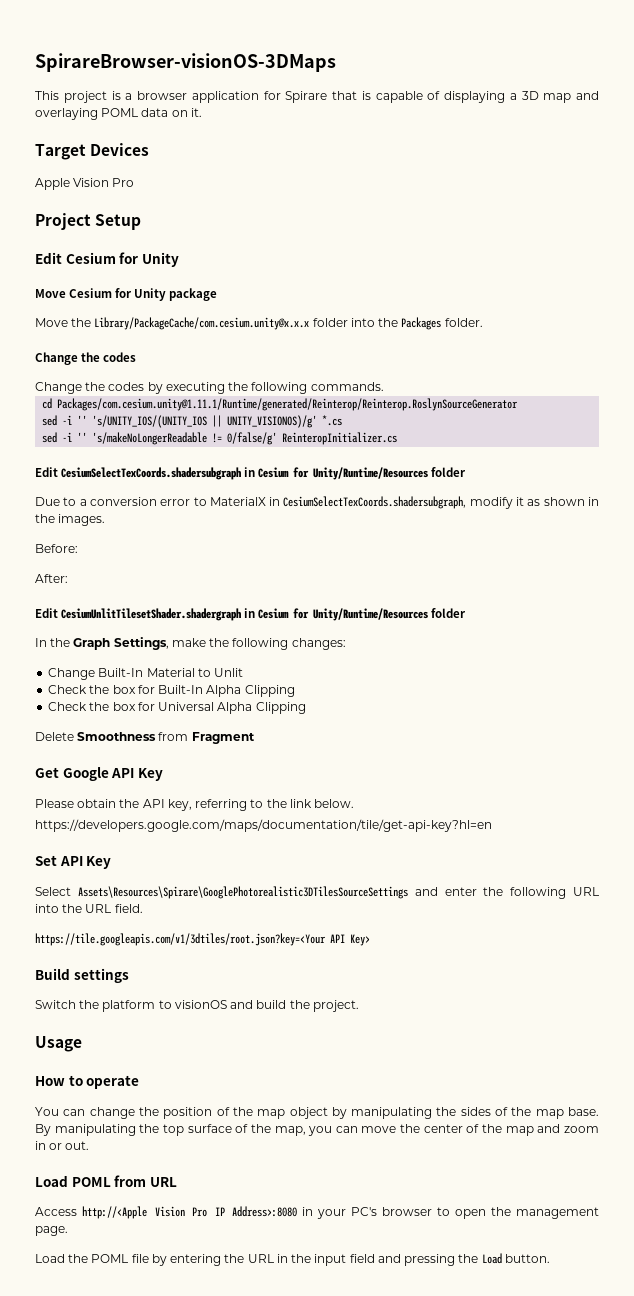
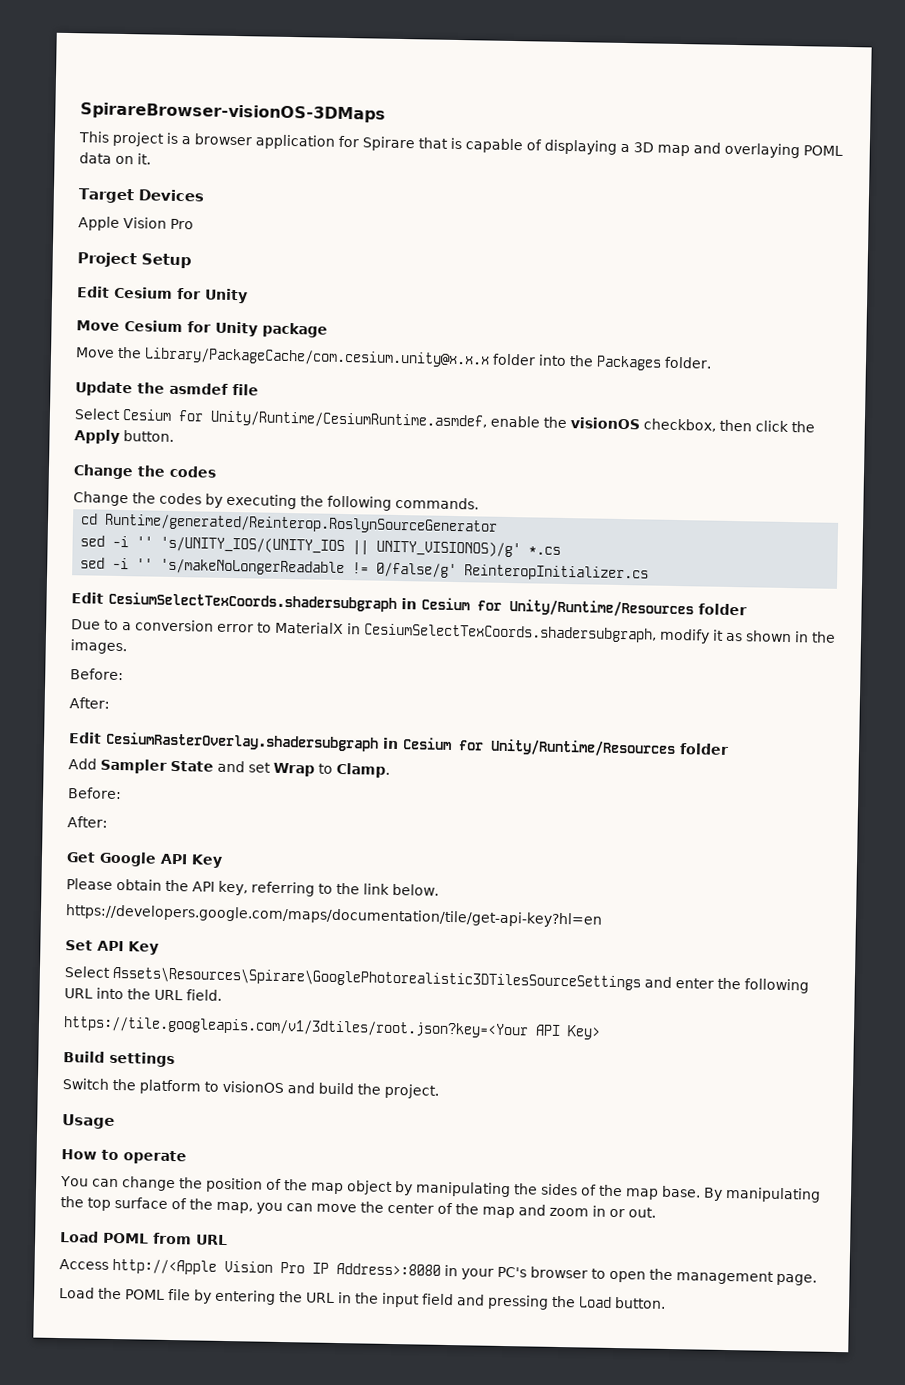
+ Update the asmdef file
+ Select Cesium for Unity/Runtime/CesiumRuntime.asmdef, enable the visionOS checkbox, then click the Apply button.
- cd Packages/com.cesium.unity@1.11.1/Runtime/generated/Reinterop/Reinterop.RoslynSourceGenerator
+ cd Runtime/generated/Reinterop.RoslynSourceGenerator
- Edit CesiumUnlitTilesetShader.shadergraph in Cesium for Unity/Runtime/Resources folder
- In the Graph Settings, make the following changes:
- Change Built-In Material to Unlit
- Check the box for Built-In Alpha Clipping
- Check the box for Universal Alpha Clipping
- Delete Smoothness from Fragment
+ Edit CesiumRasterOverlay.shadersubgraph in Cesium for Unity/Runtime/Resources folder
+ Add Sampler State and set Wrap to Clamp.
+ Before:
+ After:

